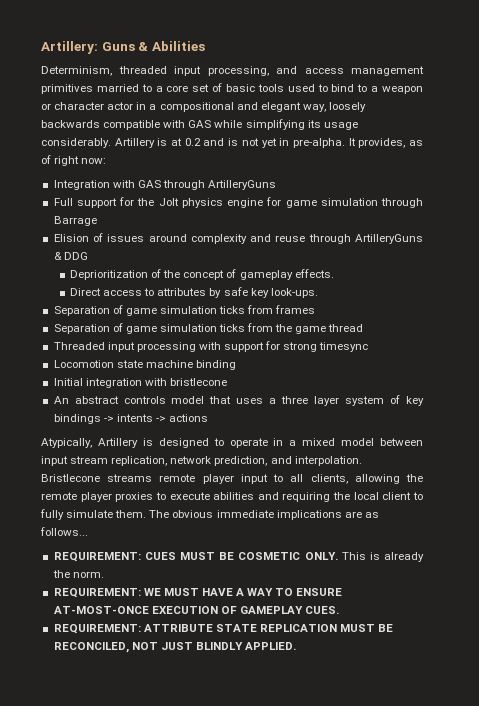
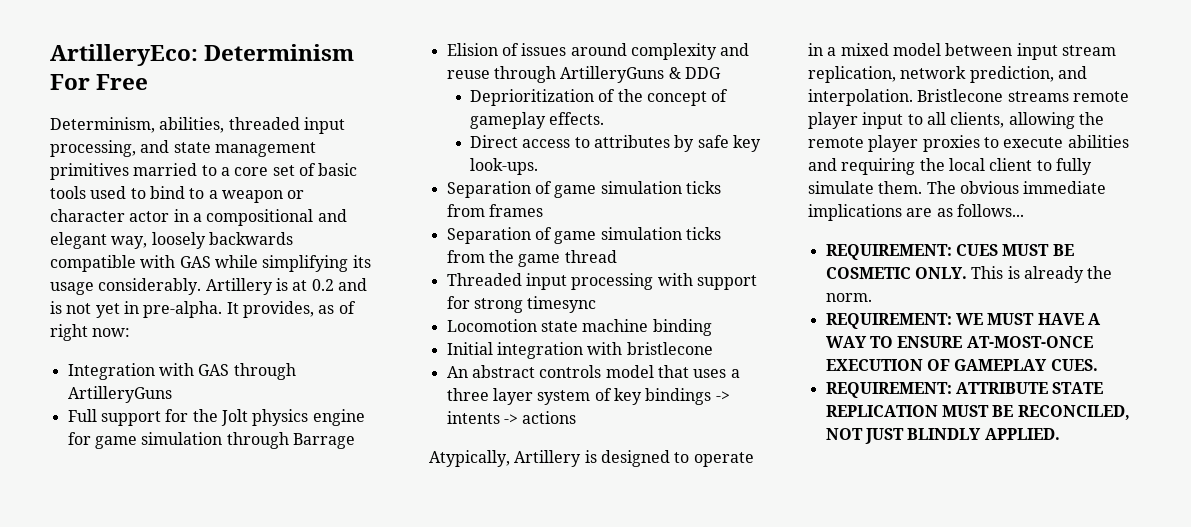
- Artillery: Guns & Abilities
+ ArtilleryEco: Determinism For Free
- Determinism, threaded input processing, and access management primitives married to a core set of basic tools used to bind to a weapon or character actor in a compositional and elegant way, loosely backwards compatible with GAS while simplifying its usage considerably.
+ Determinism, abilities, threaded input processing, and state management primitives married to a core set of basic tools used to bind to a weapon or character actor in a compositional and elegant way, loosely backwards compatible with GAS while simplifying its usage considerably.

